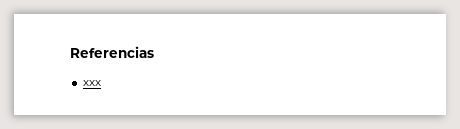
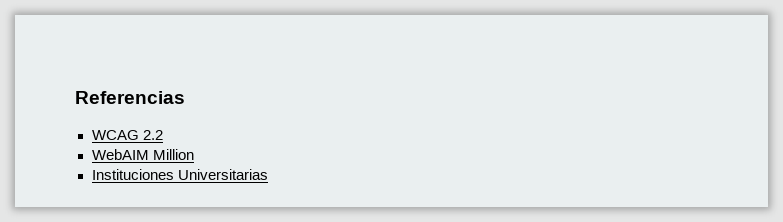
- xxx
+ WCAG 2.2
+ WebAIM Million
+ Instituciones Universitarias

